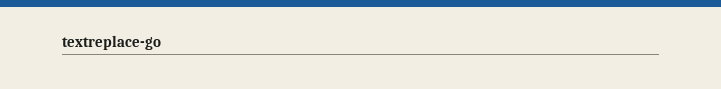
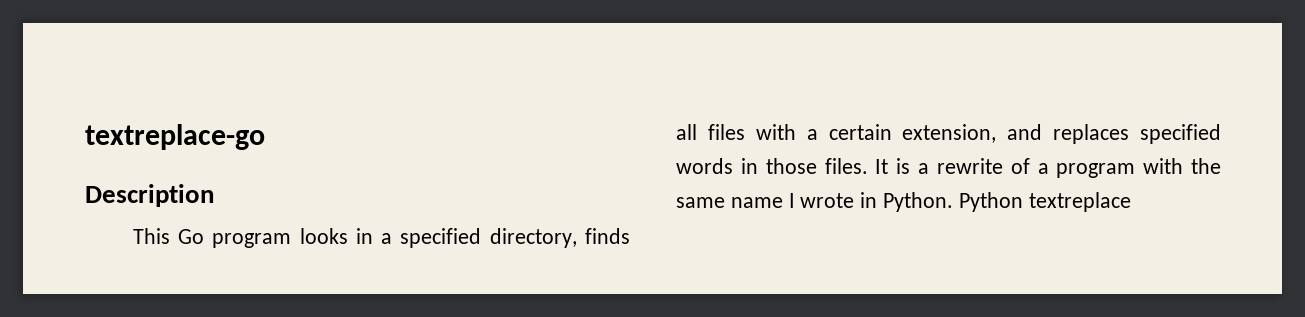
+ Description
+ This Go program looks in a specified directory, finds all files with a certain extension, and replaces specified words in those files. It is a rewrite of a program with the same name I wrote in Python. Python textreplace

